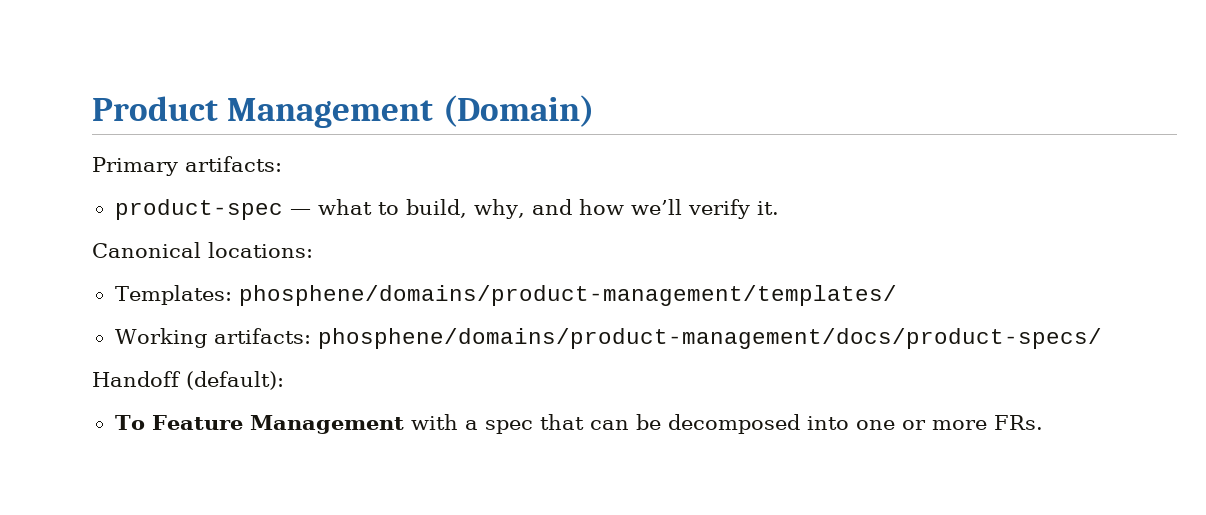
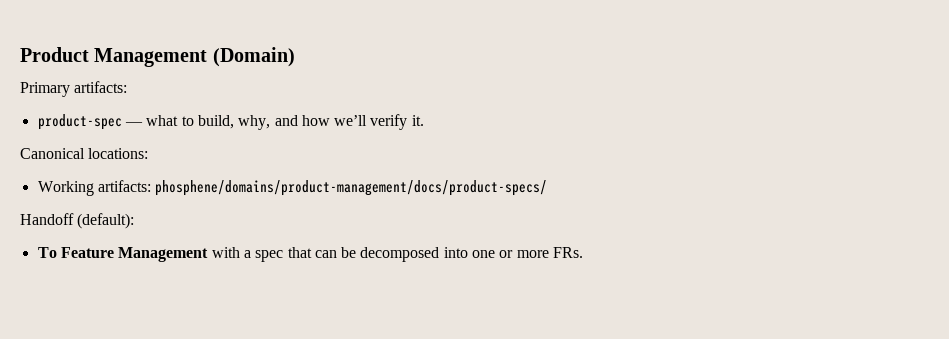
- Templates: phosphene/domains/product-management/templates/

